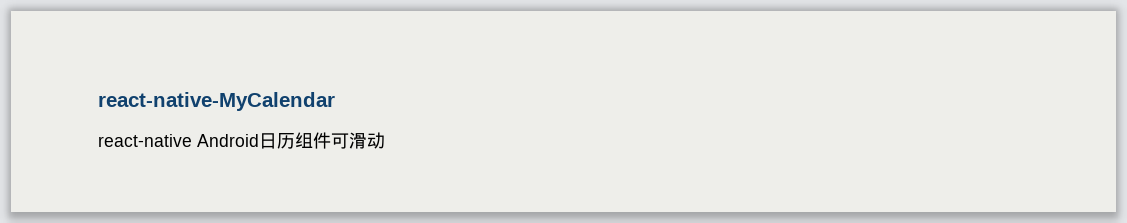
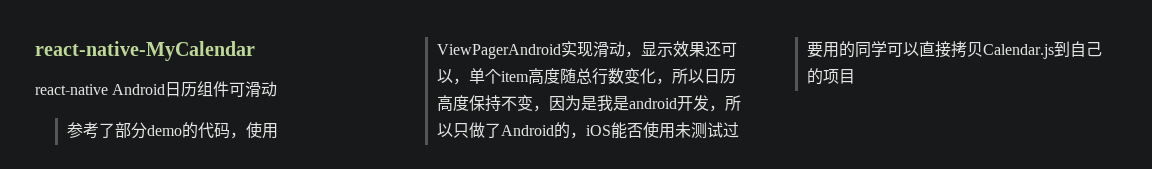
+ 参考了部分demo的代码，使用ViewPagerAndroid实现滑动，显示效果还可以，单个item高度随总行数变化，所以日历高度保持不变，因为是我是android开发，所以只做了Android的，iOS能否使用未测试过要用的同学可以直接拷贝Calendar.js到自己的项目

